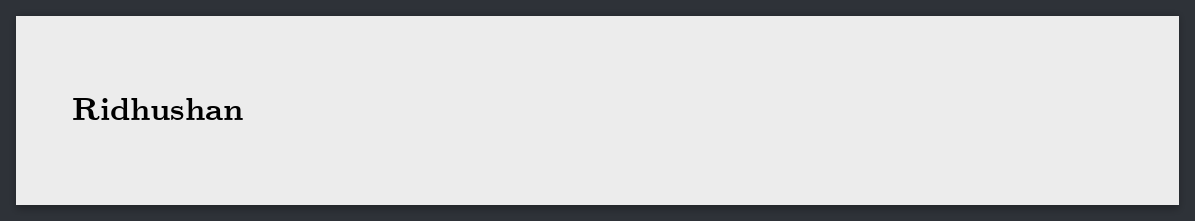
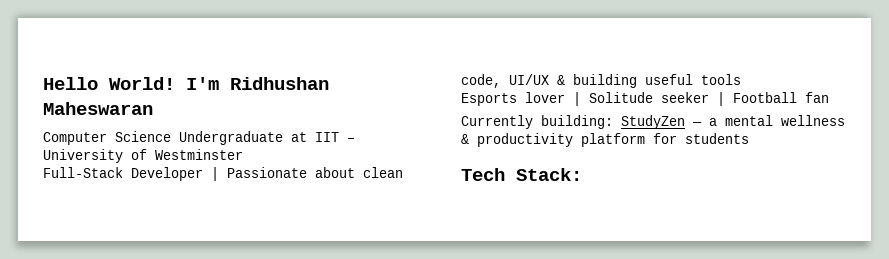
- Ridhushan
+ Hello World! I'm Ridhushan Maheswaran
+ Computer Science Undergraduate at IIT – University of Westminster
+ Full-Stack Developer | Passionate about clean code, UI/UX & building useful tools
+ Esports lover | Solitude seeker | Football fan
+ Currently building: StudyZen — a mental wellness & productivity platform for students
+ Tech Stack:

